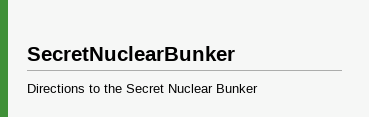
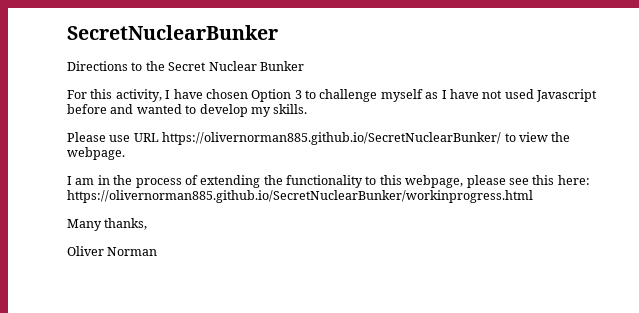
+ For this activity, I have chosen Option 3 to challenge myself as I have not used Javascript before and wanted to develop my skills.
+ Please use URL https://olivernorman885.github.io/SecretNuclearBunker/ to view the webpage.
+ I am in the process of extending the functionality to this webpage, please see this here: https://olivernorman885.github.io/SecretNuclearBunker/workinprogress.html
+ Many thanks,
+ Oliver Norman

